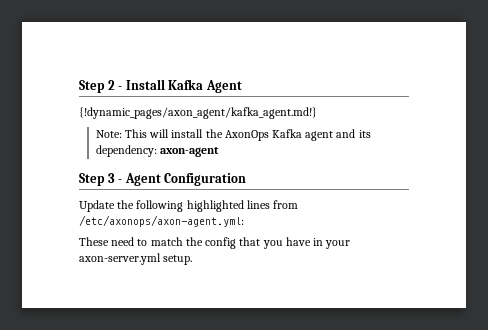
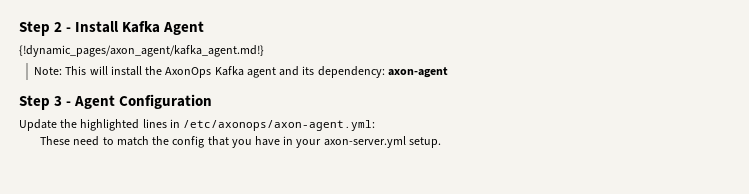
- Update the following highlighted lines from /etc/axonops/axon-agent.yml:
+ Update the highlighted lines in /etc/axonops/axon-agent.yml:

